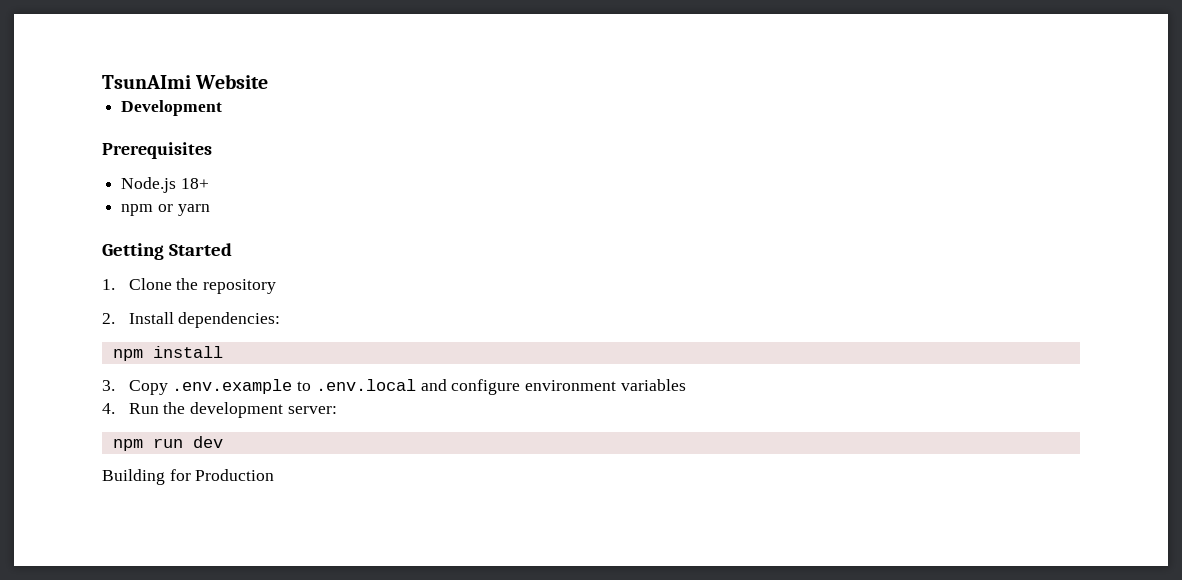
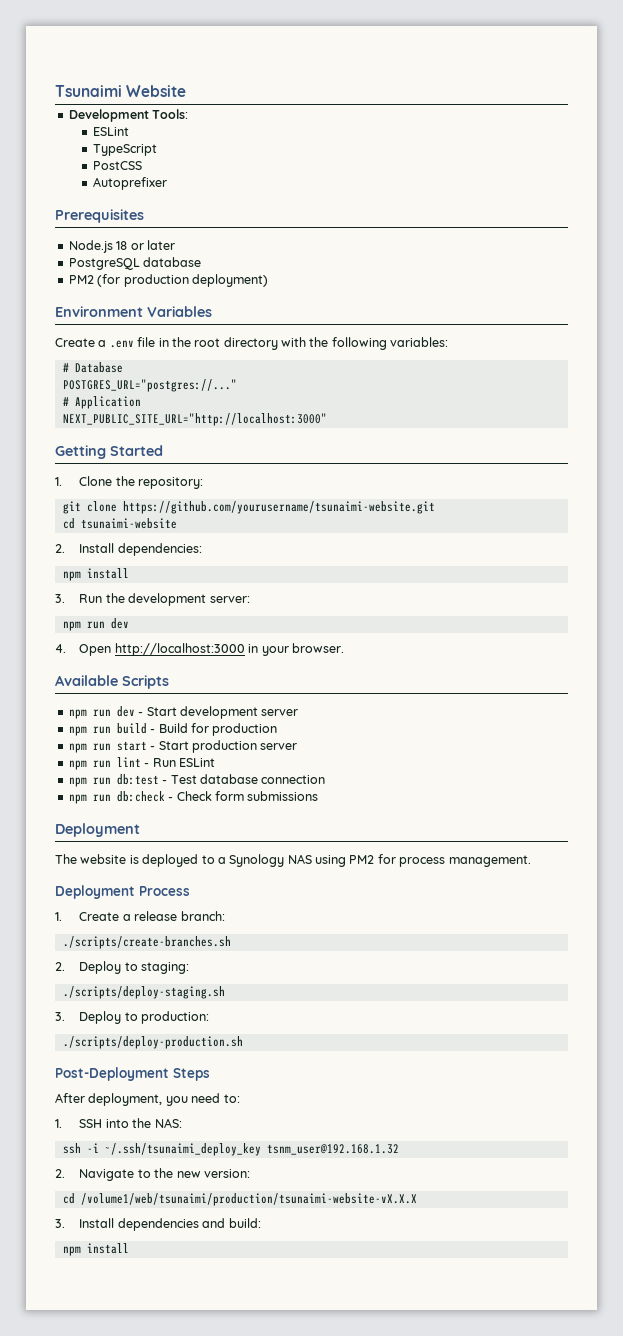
- TsunAImi Website
+ Tsunaimi Website
- Development
+ Development Tools:
+ ESLint
+ TypeScript
+ PostCSS
+ Autoprefixer
  Prerequisites
- Node.js 18+
- npm or yarn
+ Node.js 18 or later
+ PostgreSQL database
+ PM2 (for production deployment)
+ Environment Variables
+ Create a .env file in the root directory with the following variables:
+ # Database
+ POSTGRES_URL="postgres://..."
+ # Application
+ NEXT_PUBLIC_SITE_URL="http://localhost:3000"
- 1. Clone the repository
+ 1. Clone the repository:
+ git clone https://github.com/yourusername/tsunaimi-website.git
+ cd tsunaimi-website
- 3. Copy .env.example to .env.local and configure environment variables
- 4. Run the development server:
+ 3. Run the development server:
- Building for Production
+ 4. Open http://localhost:3000 in your browser.
+ Available Scripts
+ npm run dev - Start development server
+ npm run build - Build for production
+ npm run start - Start production server
+ npm run lint - Run ESLint
+ npm run db:test - Test database connection
+ npm run db:check - Check form submissions
+ Deployment
+ The website is deployed to a Synology NAS using PM2 for process management.
+ Deployment Process
+ 1. Create a release branch:
+ ./scripts/create-branches.sh
+ 2. Deploy to staging:
+ ./scripts/deploy-staging.sh
+ 3. Deploy to production:
+ ./scripts/deploy-production.sh
+ Post-Deployment Steps
+ After deployment, you need to:
+ 1. SSH into the NAS:
+ ssh -i ~/.ssh/tsunaimi_deploy_key tsnm_user@192.168.1.32
+ 2. Navigate to the new version:
+ cd /volume1/web/tsunaimi/production/tsunaimi-website-vX.X.X
+ 3. Install dependencies and build:
+ npm install

